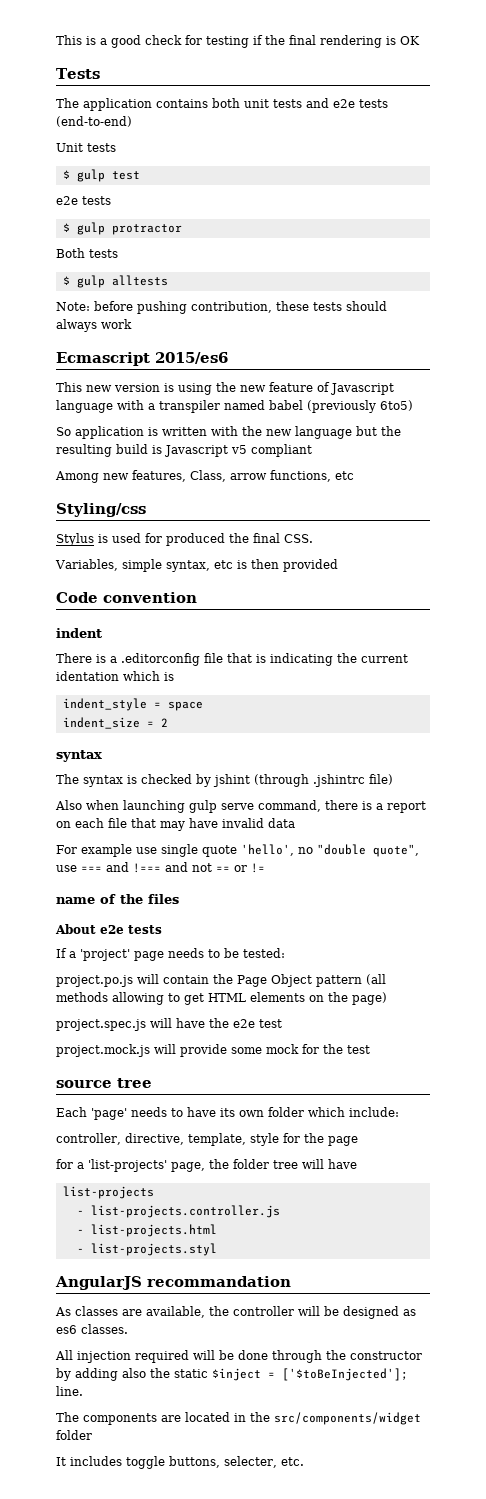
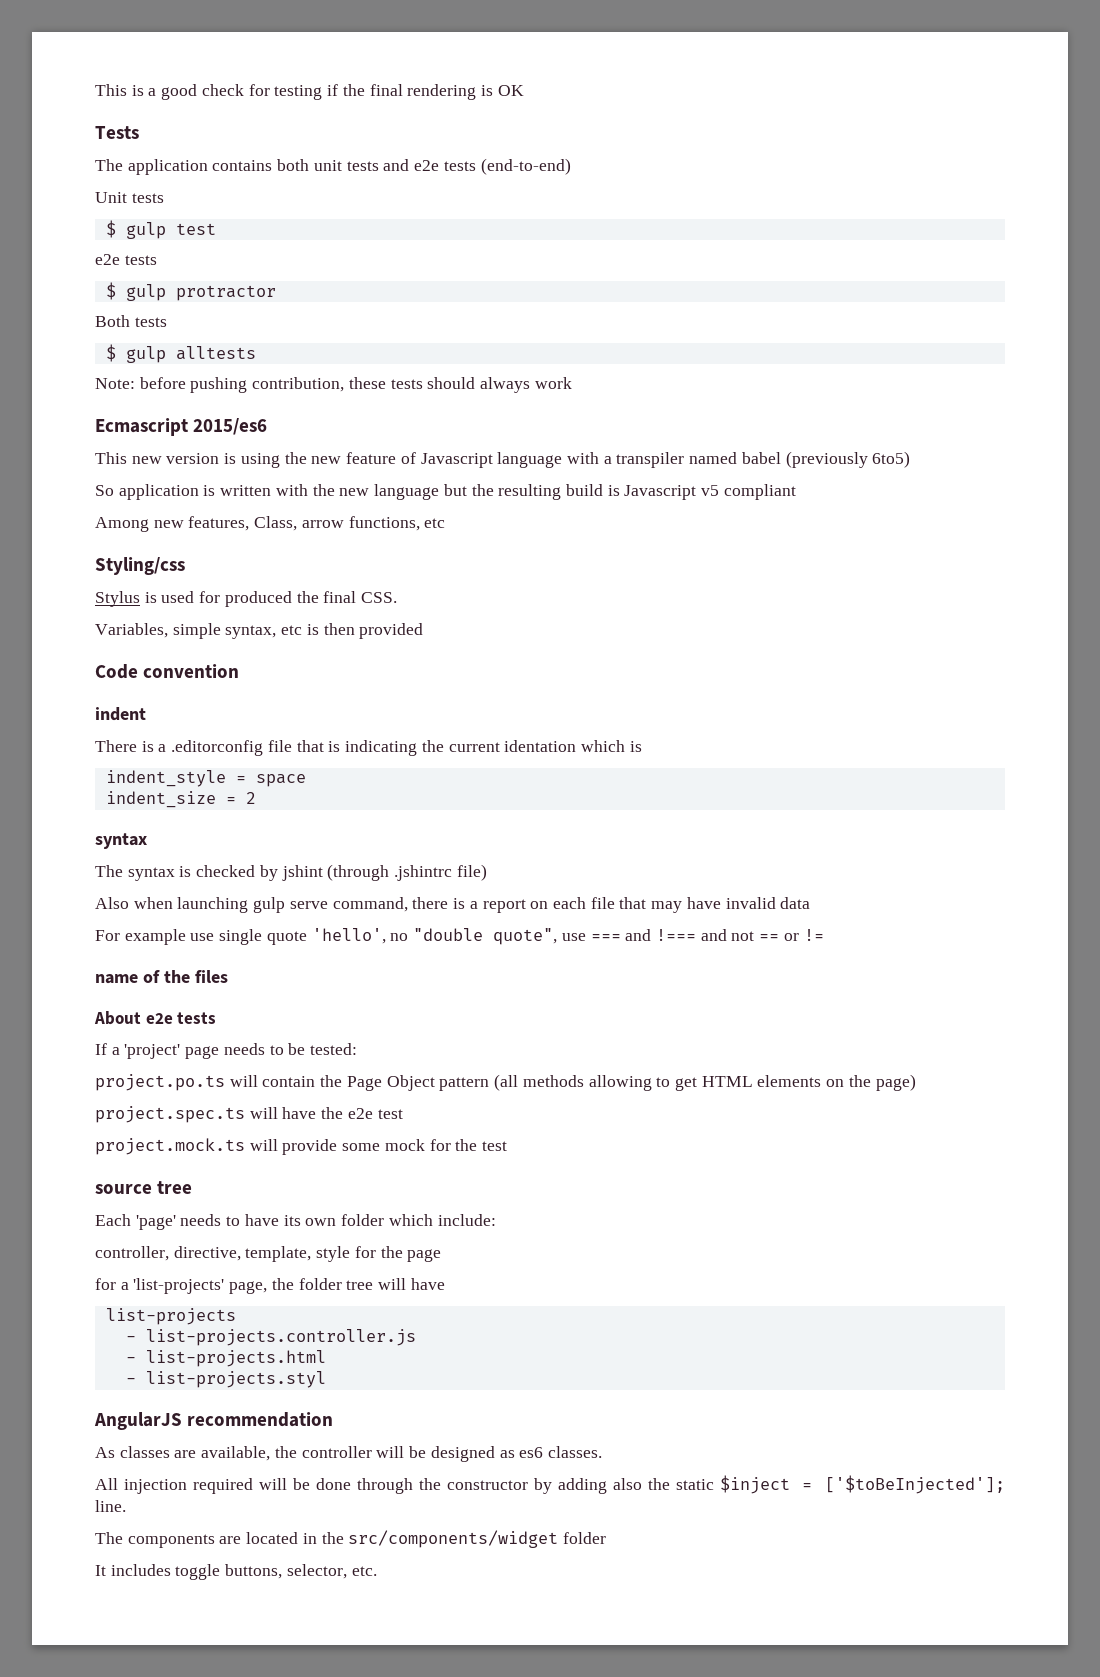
- project.po.js will contain the Page Object pattern (all methods allowing to get HTML elements on the page)
+ project.po.ts will contain the Page Object pattern (all methods allowing to get HTML elements on the page)
- project.spec.js will have the e2e test
+ project.spec.ts will have the e2e test
- project.mock.js will provide some mock for the test
+ project.mock.ts will provide some mock for the test
- AngularJS recommandation
+ AngularJS recommendation
- It includes toggle buttons, selecter, etc.
+ It includes toggle buttons, selector, etc.

